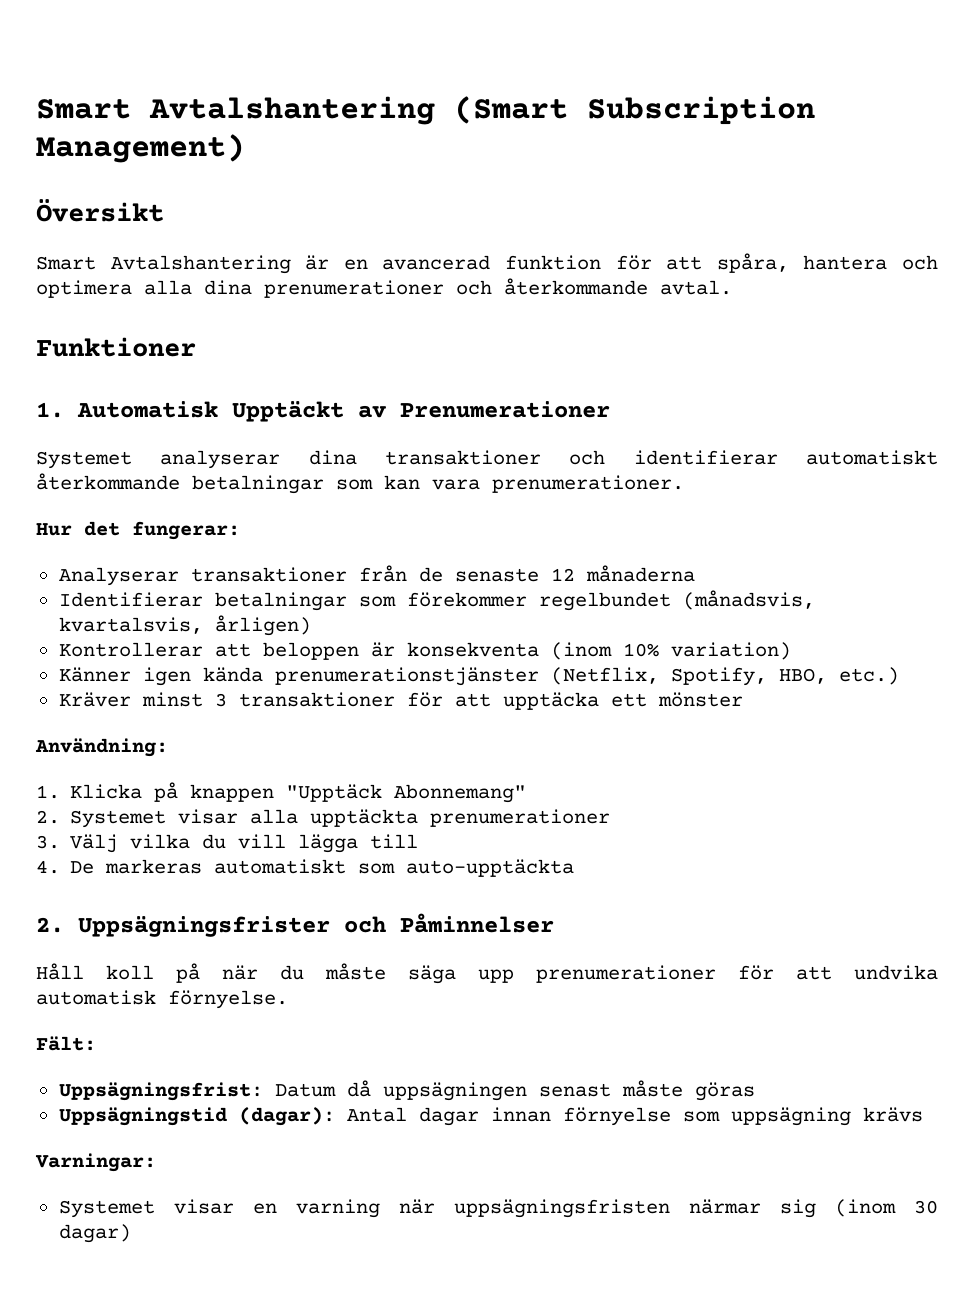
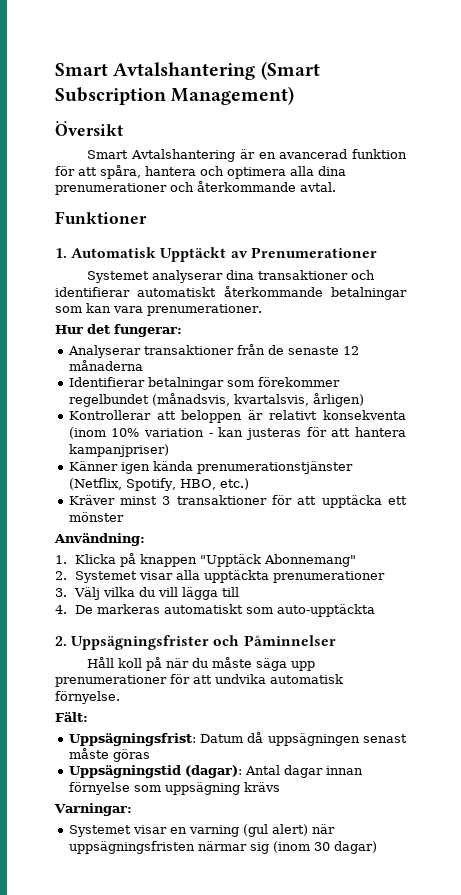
- Kontrollerar att beloppen är konsekventa (inom 10% variation)
+ Kontrollerar att beloppen är relativt konsekventa (inom 10% variation - kan justeras för att hantera kampanjpriser)
- Systemet visar en varning när uppsägningsfristen närmar sig (inom 30 dagar)
+ Systemet visar en varning (gul alert) när uppsägningsfristen närmar sig (inom 30 dagar)

